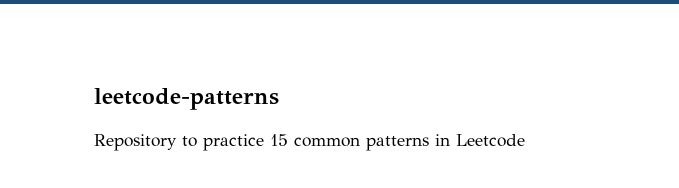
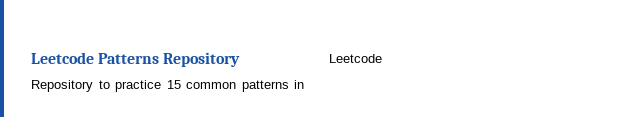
- leetcode-patterns
+ Leetcode Patterns Repository

